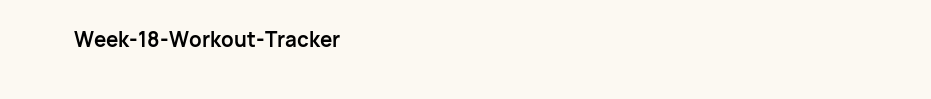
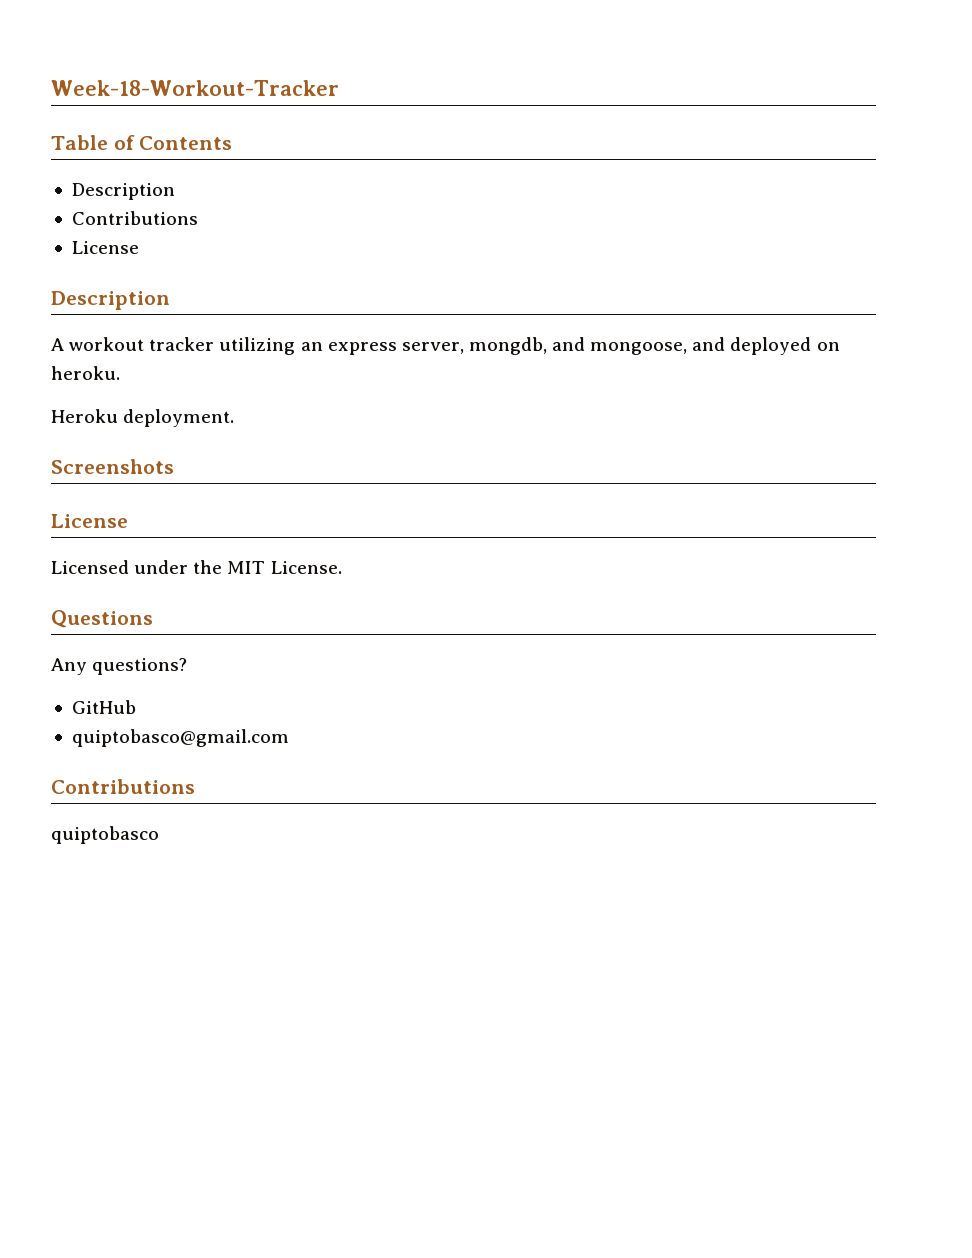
+ Table of Contents
+ Description
+ Contributions
+ License
+ Description
+ A workout tracker utilizing an express server, mongdb, and mongoose, and deployed on heroku.
+ Heroku deployment.
+ Screenshots
+ License
+ Licensed under the MIT License.
+ Questions
+ Any questions?
+ GitHub
+ quiptobasco@gmail.com
+ Contributions
+ quiptobasco

